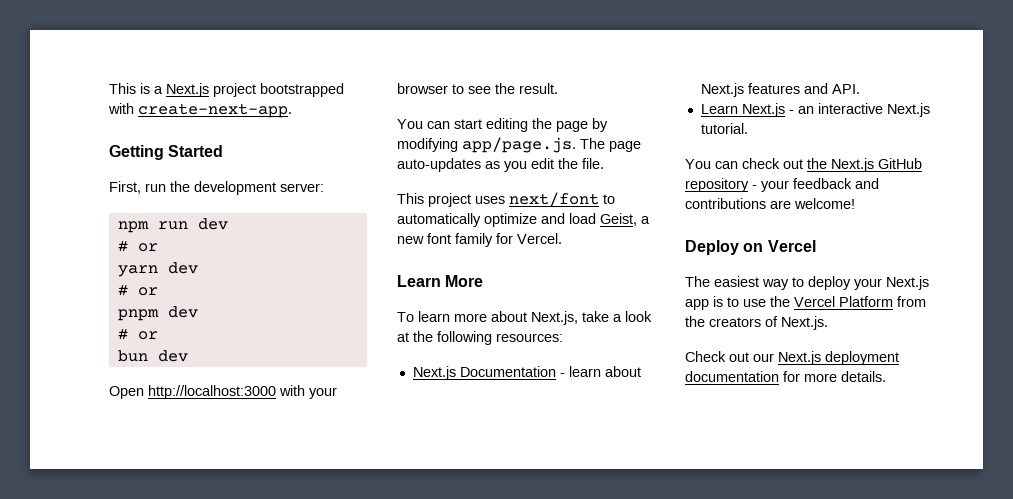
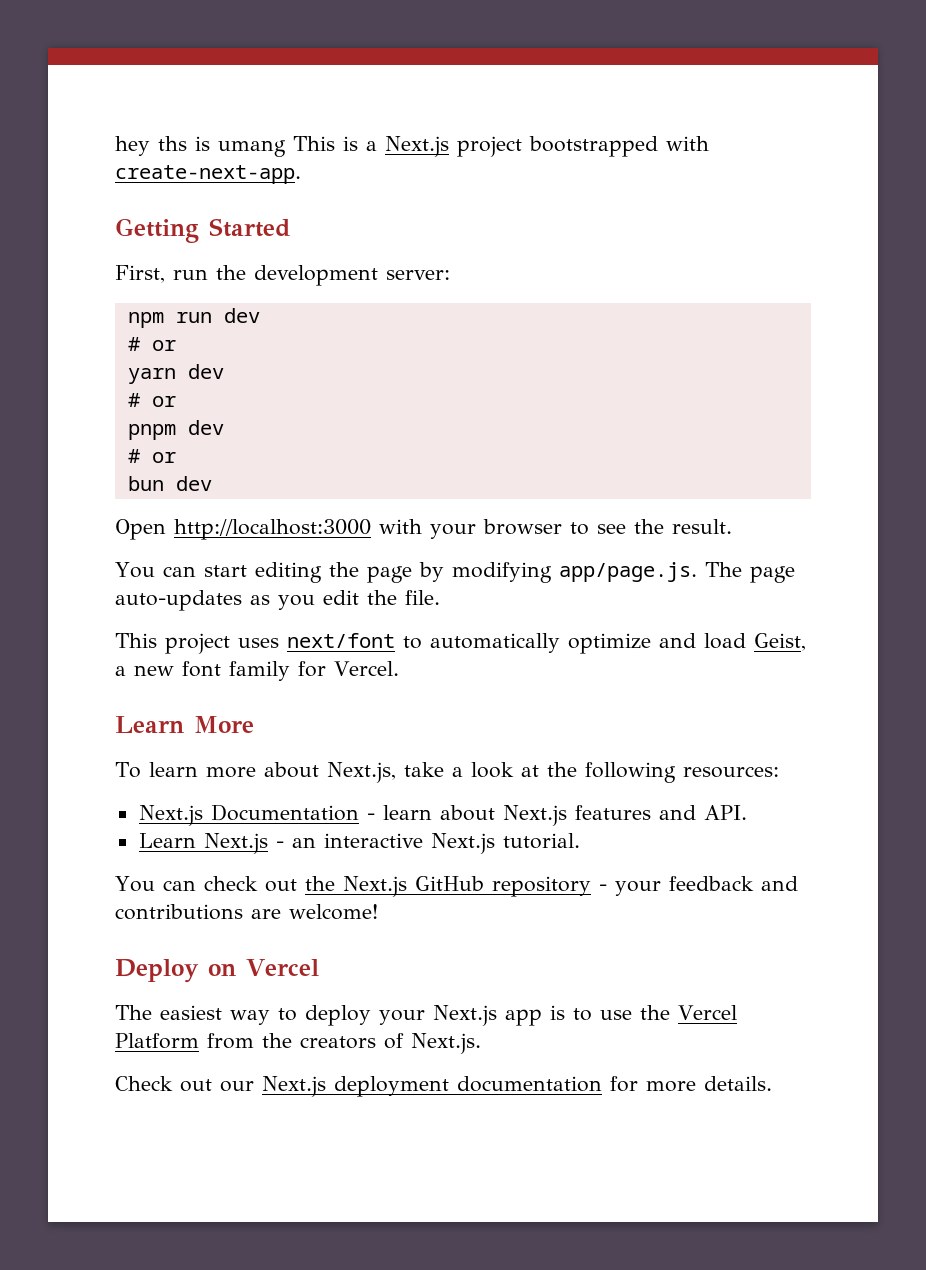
- This is a Next.js project bootstrapped with create-next-app.
+ hey ths is umang This is a Next.js project bootstrapped with create-next-app.

